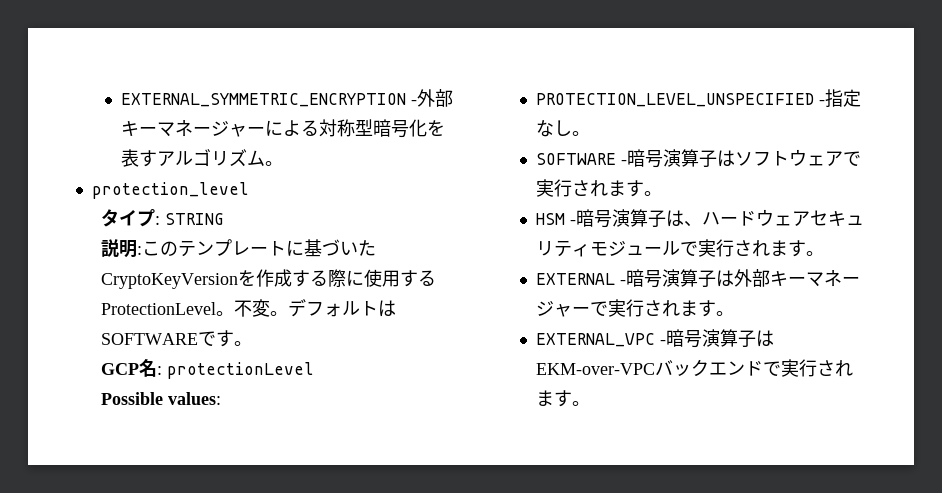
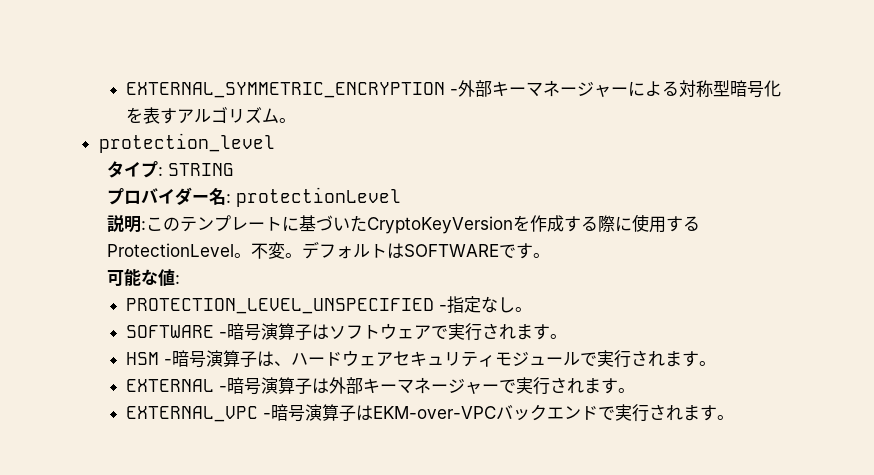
+ プロバイダー名: protectionLevel
- GCP名: protectionLevel
- Possible values:
+ 可能な値:

